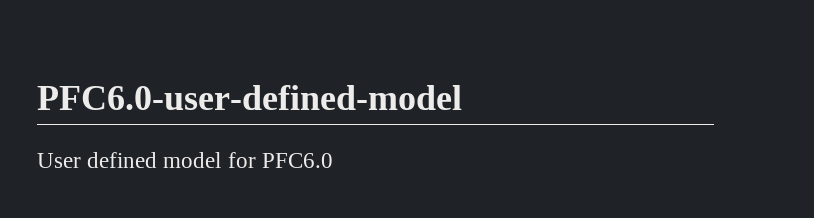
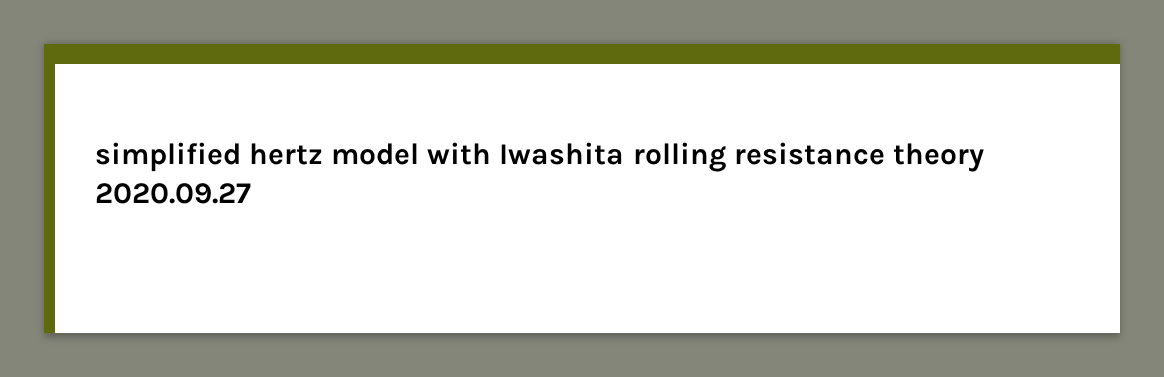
- PFC6.0-user-defined-model
- User defined model for PFC6.0
+ simplified hertz model with Iwashita rolling resistance theory 2020.09.27

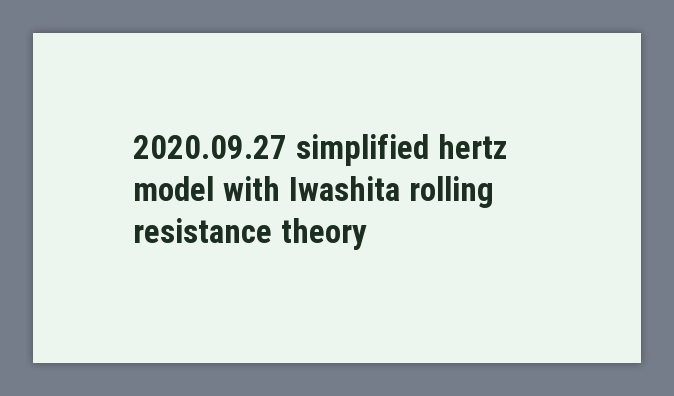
- simplified hertz model with Iwashita rolling resistance theory 2020.09.27
+ 2020.09.27 simplified hertz model with Iwashita rolling resistance theory

